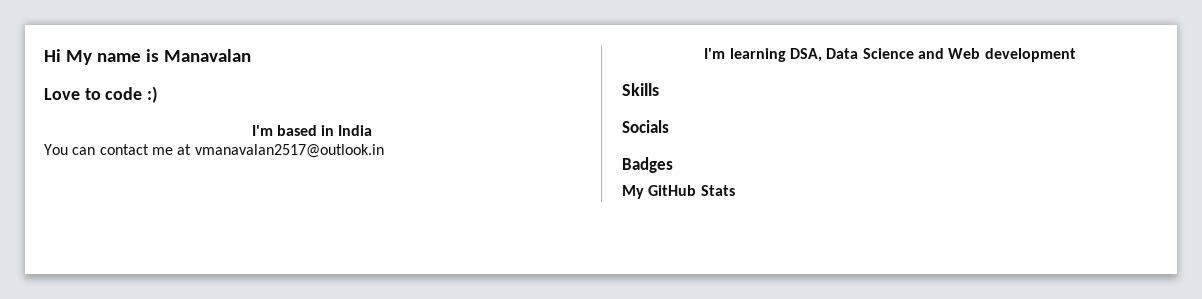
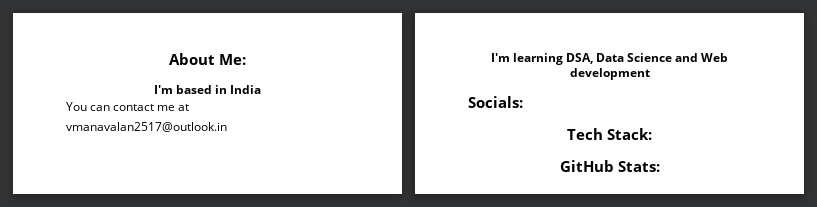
- Hi My name is Manavalan
- Love to code :)
+ About Me:
- Skills
- Socials
- Badges
- My GitHub Stats
+ Socials:
+ Tech Stack:
+ GitHub Stats:

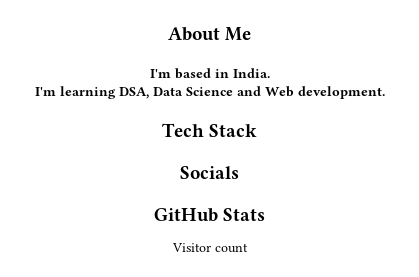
- About Me:
+ About Me
- I'm based in India
- You can contact me at vmanavalan2517@outlook.in
+ I'm based in India.
- I'm learning DSA, Data Science and Web development
- Socials:
+ I'm learning DSA, Data Science and Web development.
- Tech Stack:
+ Tech Stack
+ Socials
- GitHub Stats:
+ GitHub Stats
+ Visitor count

